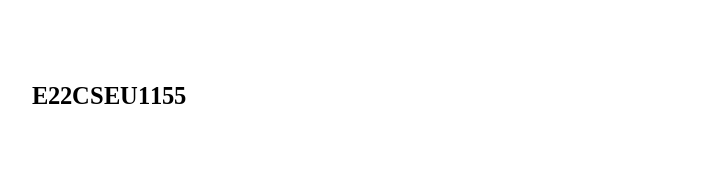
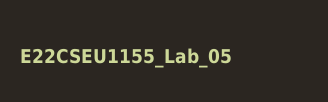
- E22CSEU1155
+ E22CSEU1155_Lab_05

